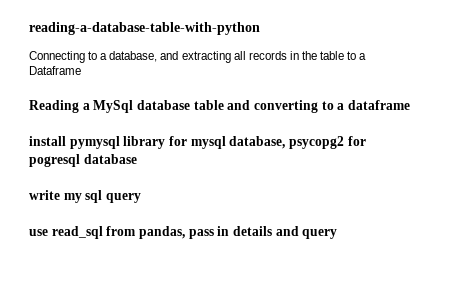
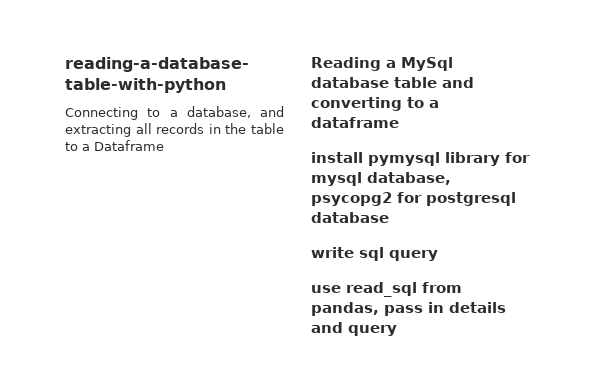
- install pymysql library for mysql database, psycopg2 for pogresql database
+ install pymysql library for mysql database, psycopg2 for postgresql database
- write my sql query
+ write sql query

